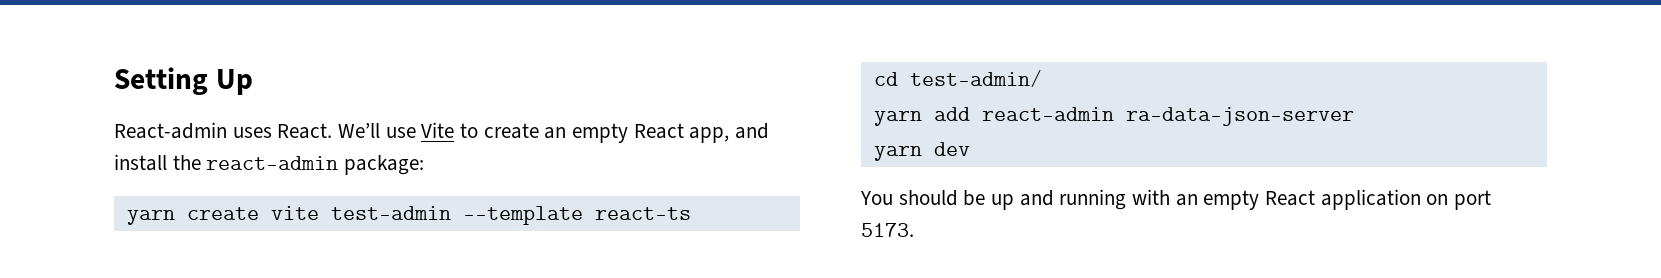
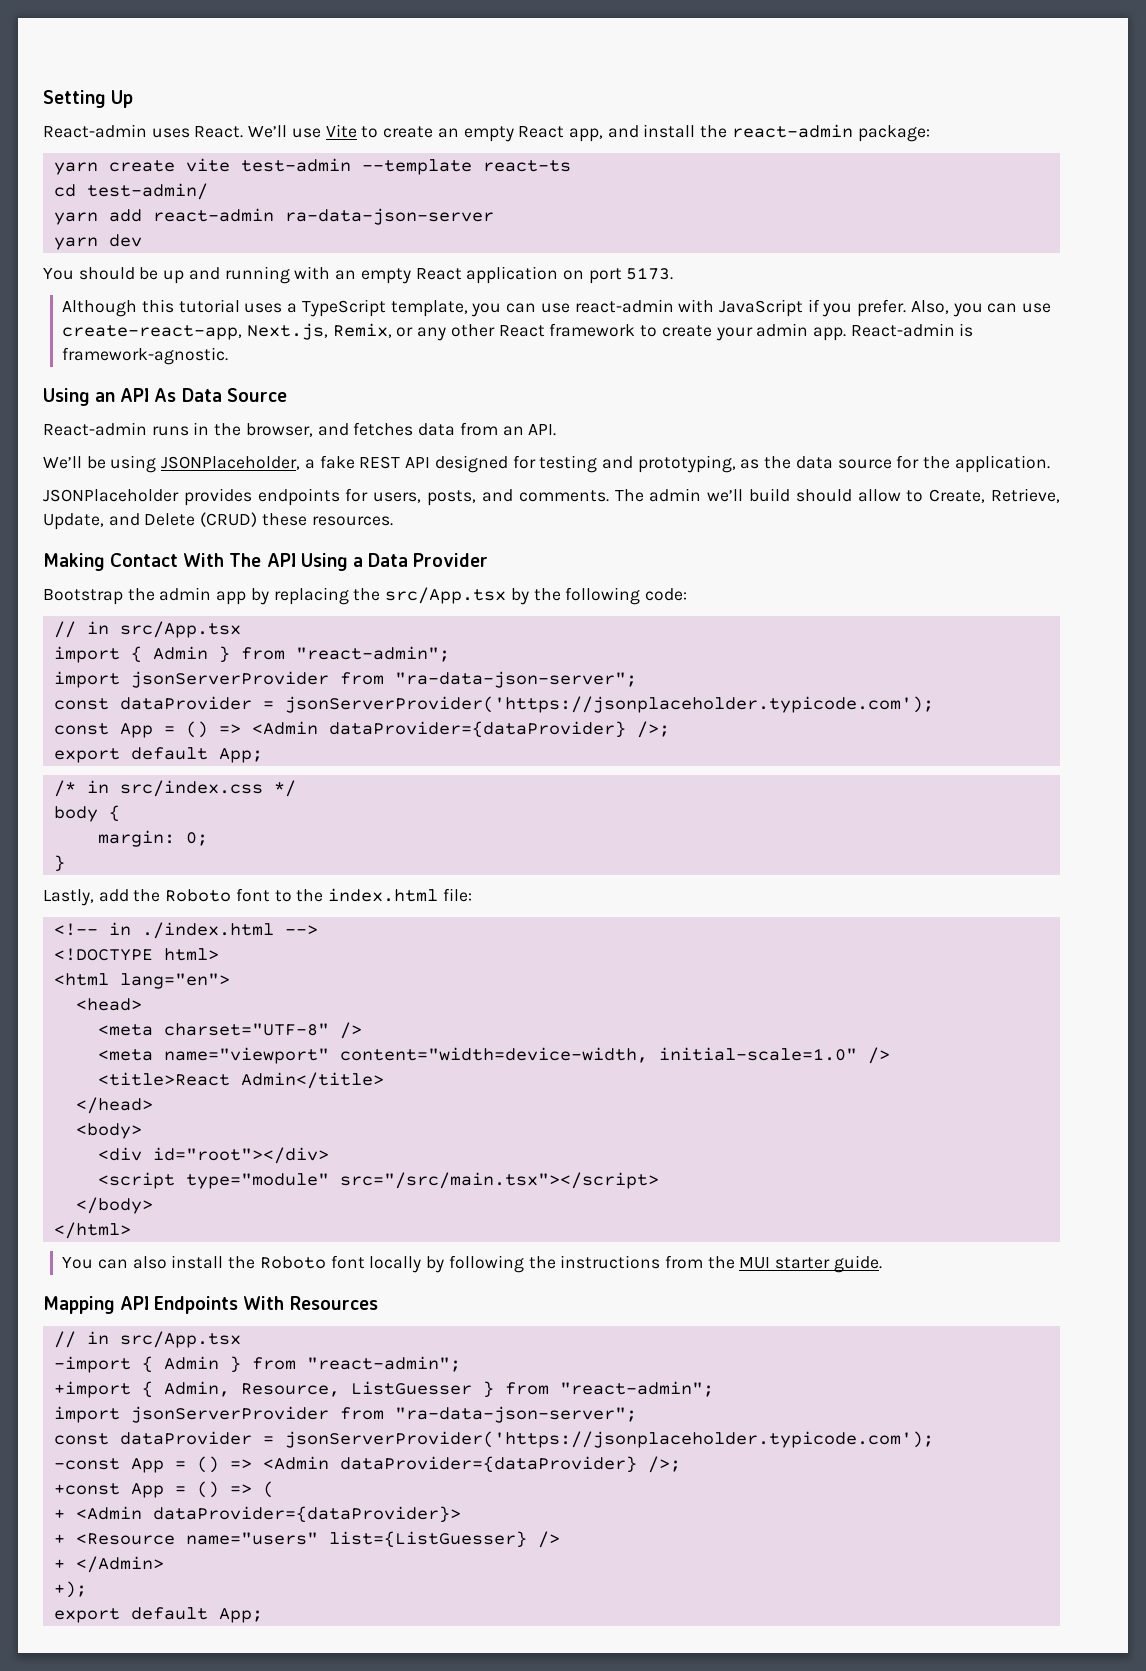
+ Although this tutorial uses a TypeScript template, you can use react-admin with JavaScript if you prefer. Also, you can use create-react-app, Next.js, Remix, or any other React framework to create your admin app. React-admin is framework-agnostic.
+ Using an API As Data Source
+ React-admin runs in the browser, and fetches data from an API.
+ We’ll be using JSONPlaceholder, a fake REST API designed for testing and prototyping, as the data source for the application.
+ JSONPlaceholder provides endpoints for users, posts, and comments. The admin we’ll build should allow to Create, Retrieve, Update, and Delete (CRUD) these resources.
+ Making Contact With The API Using a Data Provider
+ Bootstrap the admin app by replacing the src/App.tsx by the following code:
+ // in src/App.tsx
+ import { Admin } from "react-admin";
+ import jsonServerProvider from "ra-data-json-server";
+ const dataProvider = jsonServerProvider('https://jsonplaceholder.typicode.com');
+ const App = () => <Admin dataProvider={dataProvider} />;
+ export default App;
+ /* in src/index.css */
+ body {
+ margin: 0;
+ }
+ Lastly, add the Roboto font to the index.html file:
+ <!-- in ./index.html -->
+ <!DOCTYPE html>
+ <html lang="en">
+ <head>
+ <meta charset="UTF-8" />
+ <meta name="viewport" content="width=device-width, initial-scale=1.0" />
+ <title>React Admin</title>
+ </head>
+ <body>
+ <div id="root"></div>
+ <script type="module" src="/src/main.tsx"></script>
+ </body>
+ </html>
+ You can also install the Roboto font locally by following the instructions from the MUI starter guide.
+ Mapping API Endpoints With Resources
+ // in src/App.tsx
+ -import { Admin } from "react-admin";
+ +import { Admin, Resource, ListGuesser } from "react-admin";
+ import jsonServerProvider from "ra-data-json-server";
+ const dataProvider = jsonServerProvider('https://jsonplaceholder.typicode.com');
+ -const App = () => <Admin dataProvider={dataProvider} />;
+ +const App = () => (
+ + <Admin dataProvider={dataProvider}>
+ + <Resource name="users" list={ListGuesser} />
+ + </Admin>
+ +);
+ export default App;

